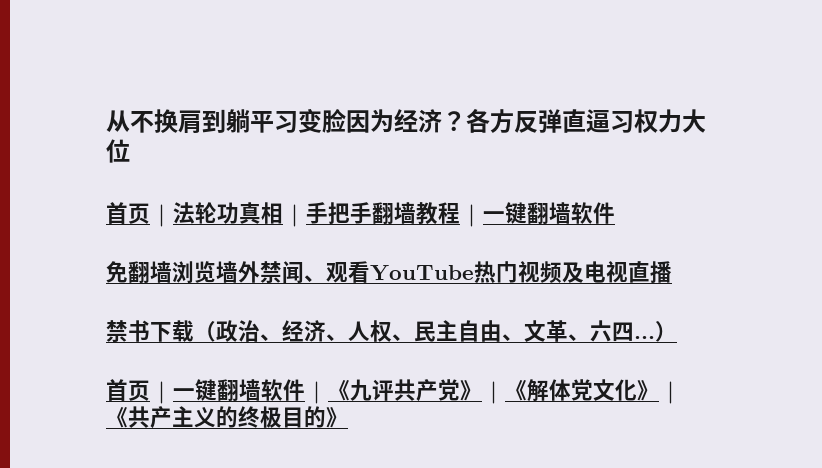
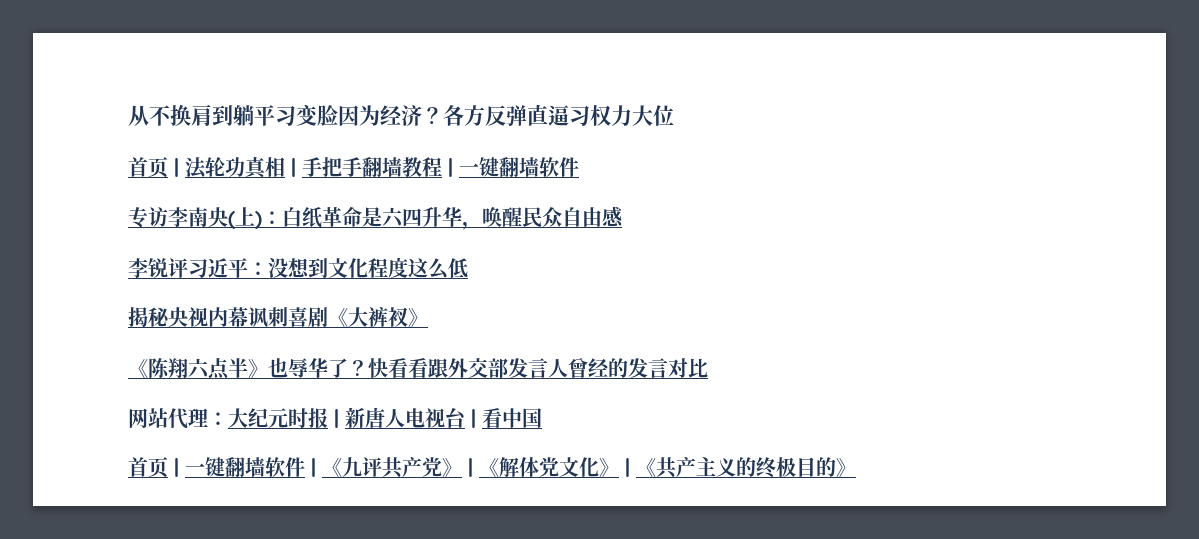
- 免翻墙浏览墙外禁闻、观看YouTube热门视频及电视直播
- 禁书下载（政治、经济、人权、民主自由、文革、六四...）
+ 专访李南央(上)：白纸革命是六四升华，唤醒民众自由感
+ 李锐评习近平：没想到文化程度这么低
+ 揭秘央视内幕讽刺喜剧《大裤衩》
+ 《陈翔六点半》也辱华了？快看看跟外交部发言人曾经的发言对比
+ 网站代理：大纪元时报 | 新唐人电视台 | 看中国

